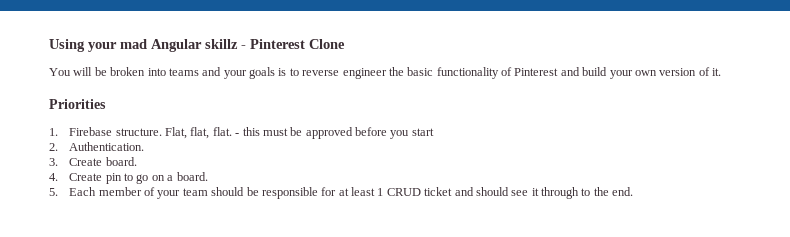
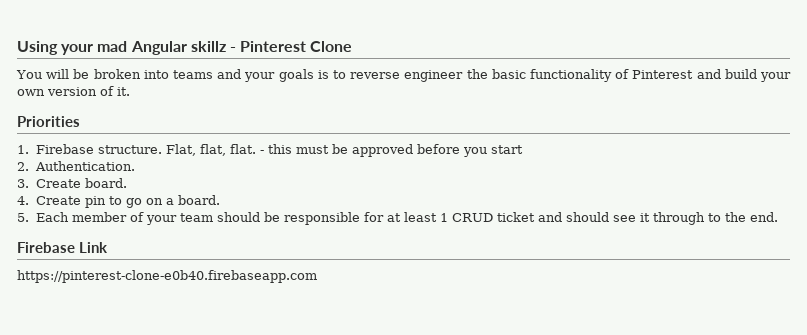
+ Firebase Link
+ https://pinterest-clone-e0b40.firebaseapp.com

